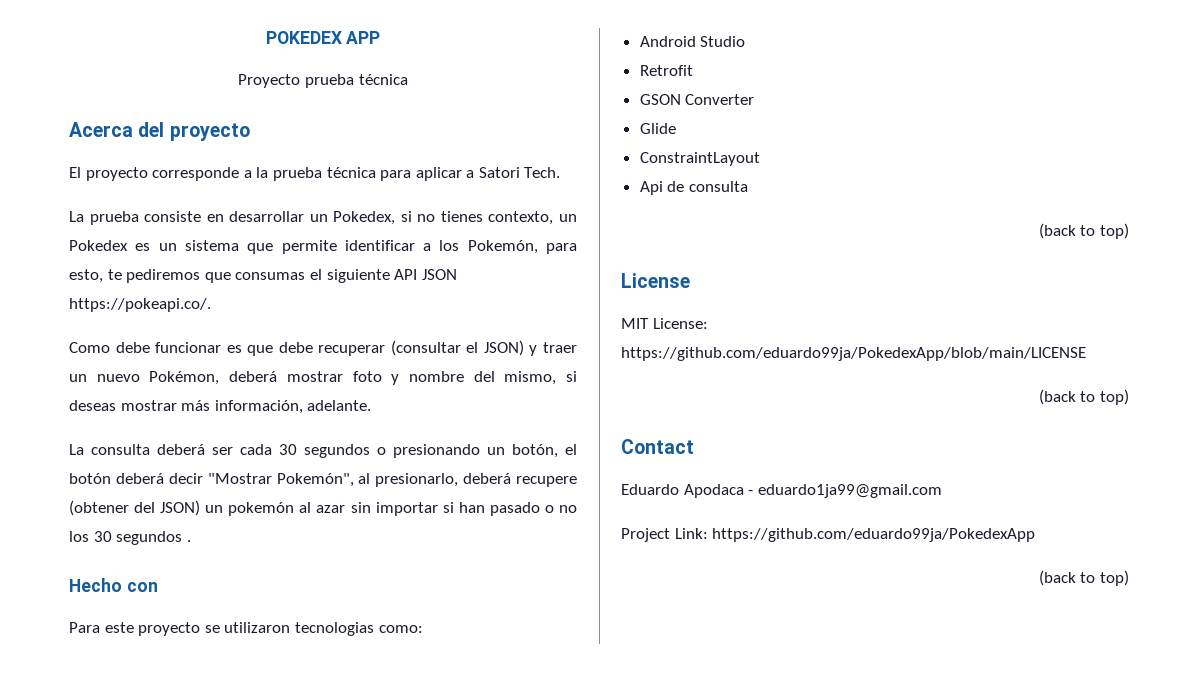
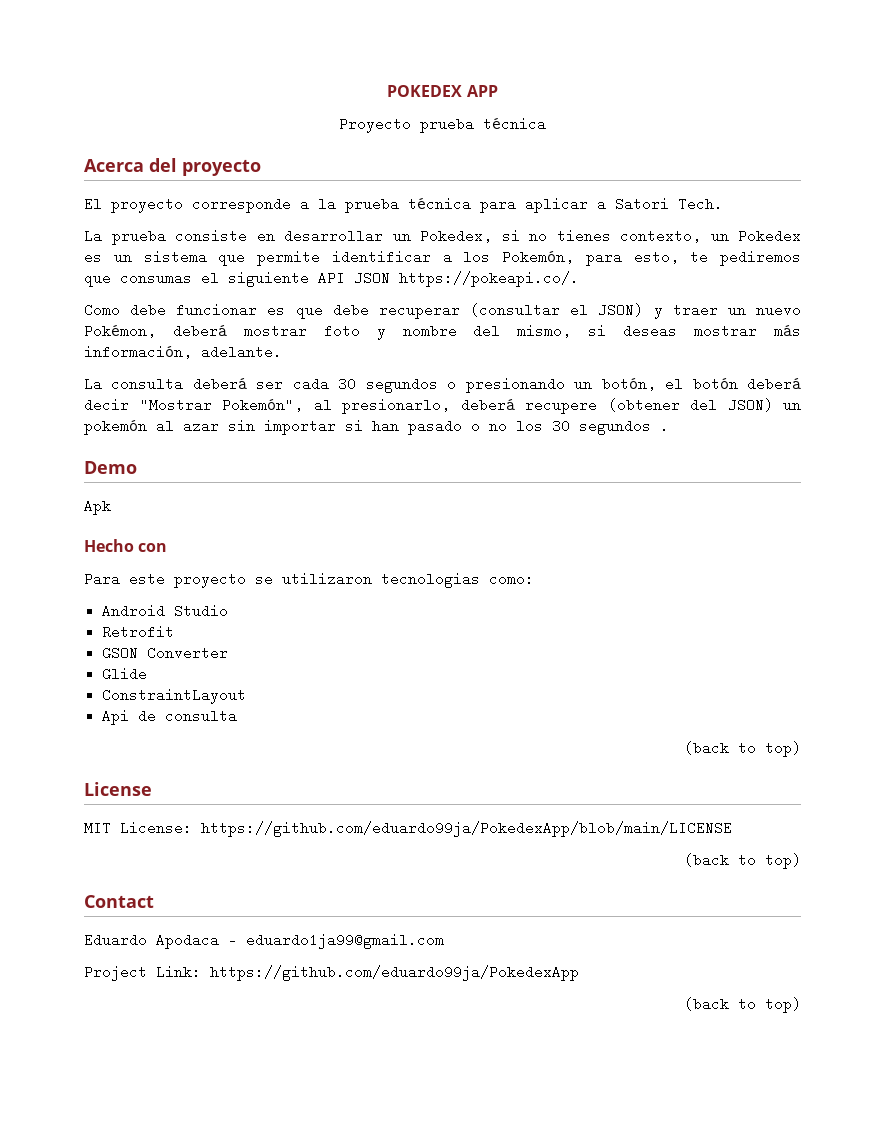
+ Demo
+ Apk

